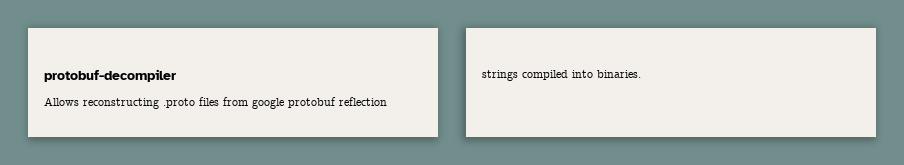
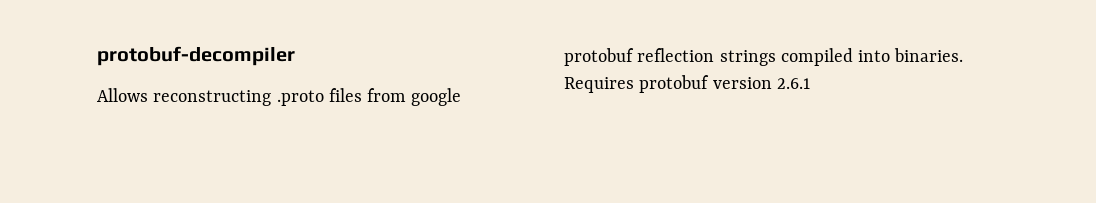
+ Requires protobuf version 2.6.1

